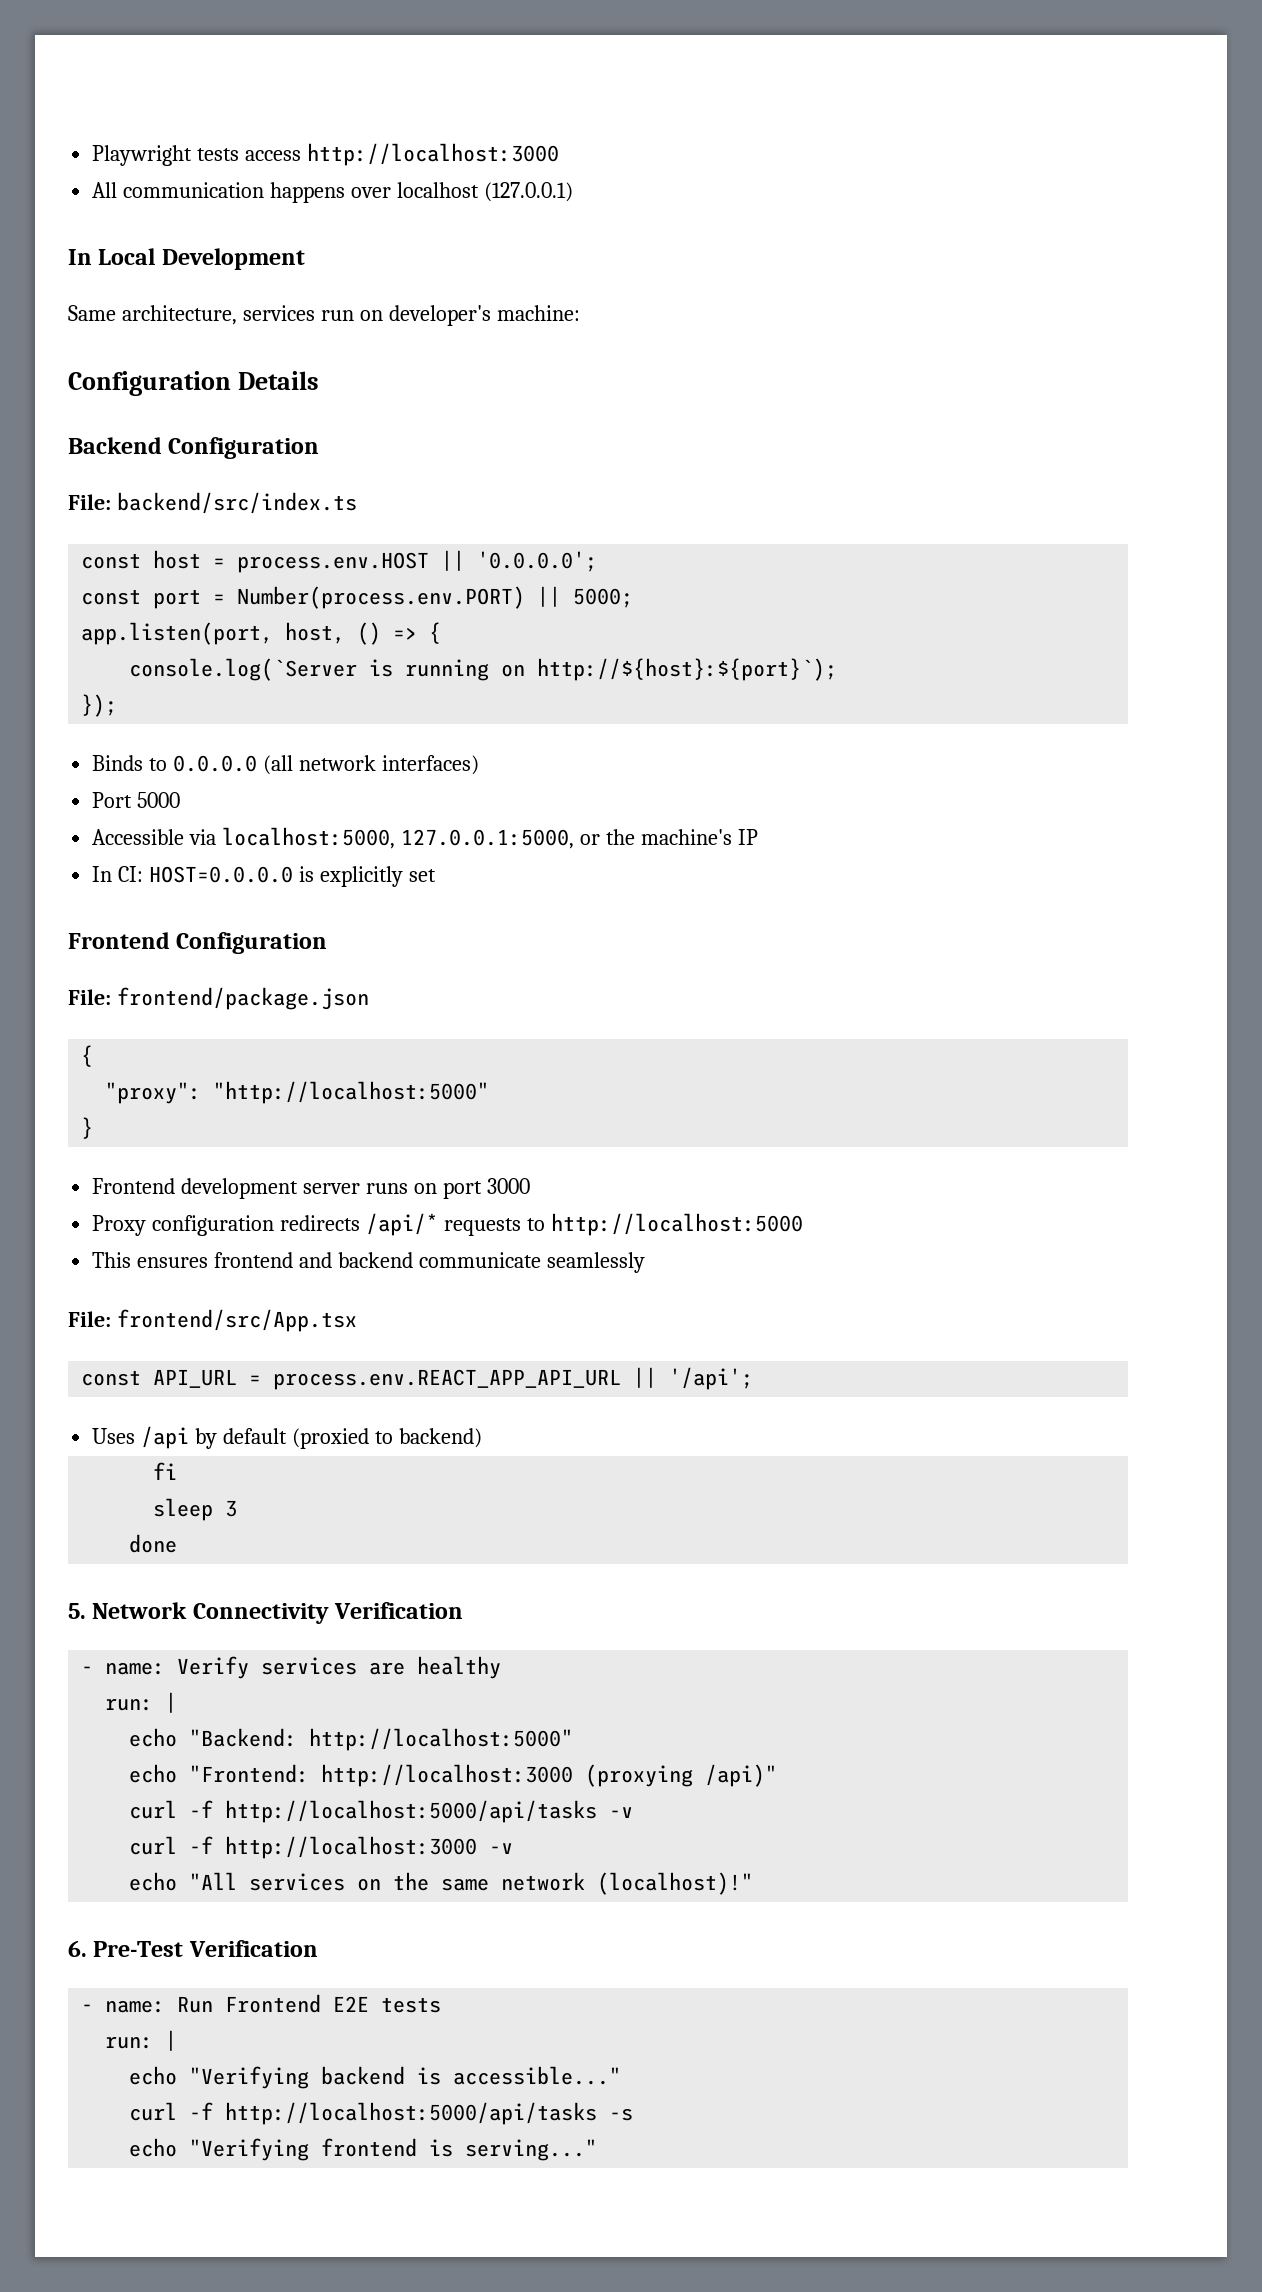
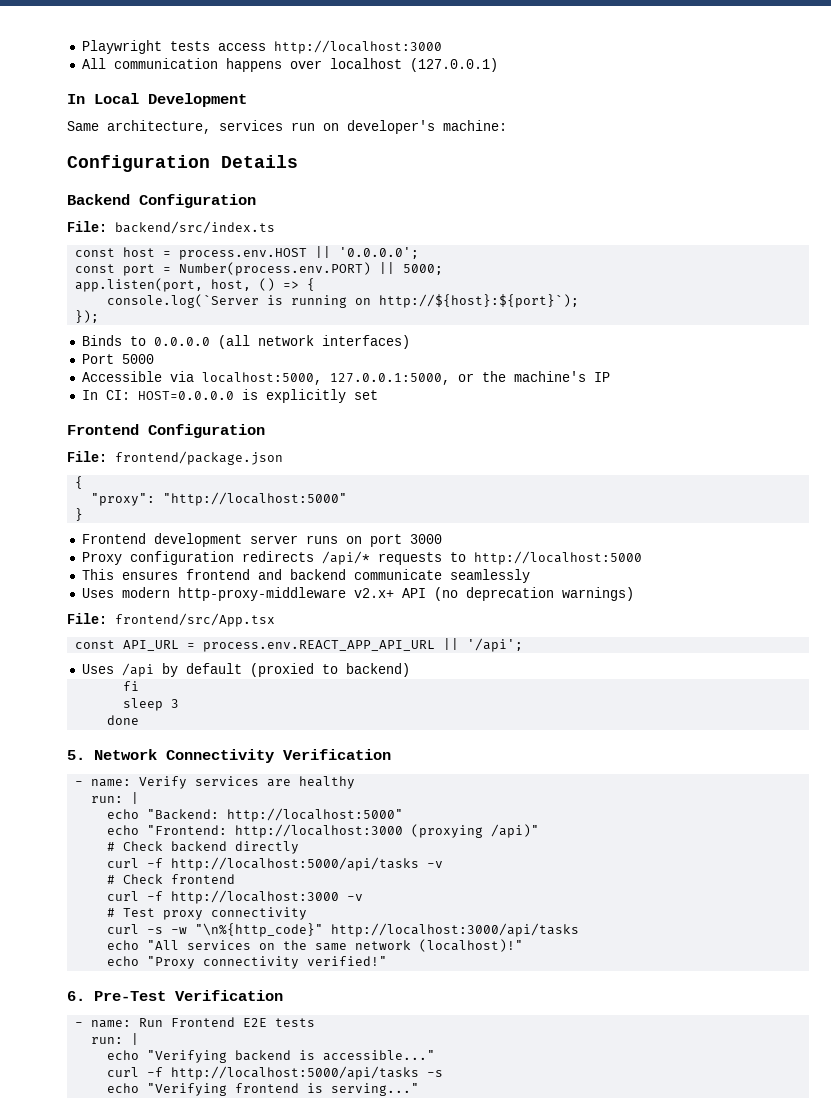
+ Uses modern http-proxy-middleware v2.x+ API (no deprecation warnings)
+ # Check backend directly
+ # Check frontend
+ # Test proxy connectivity
+ curl -s -w "\n%{http_code}" http://localhost:3000/api/tasks
+ echo "Proxy connectivity verified!"

